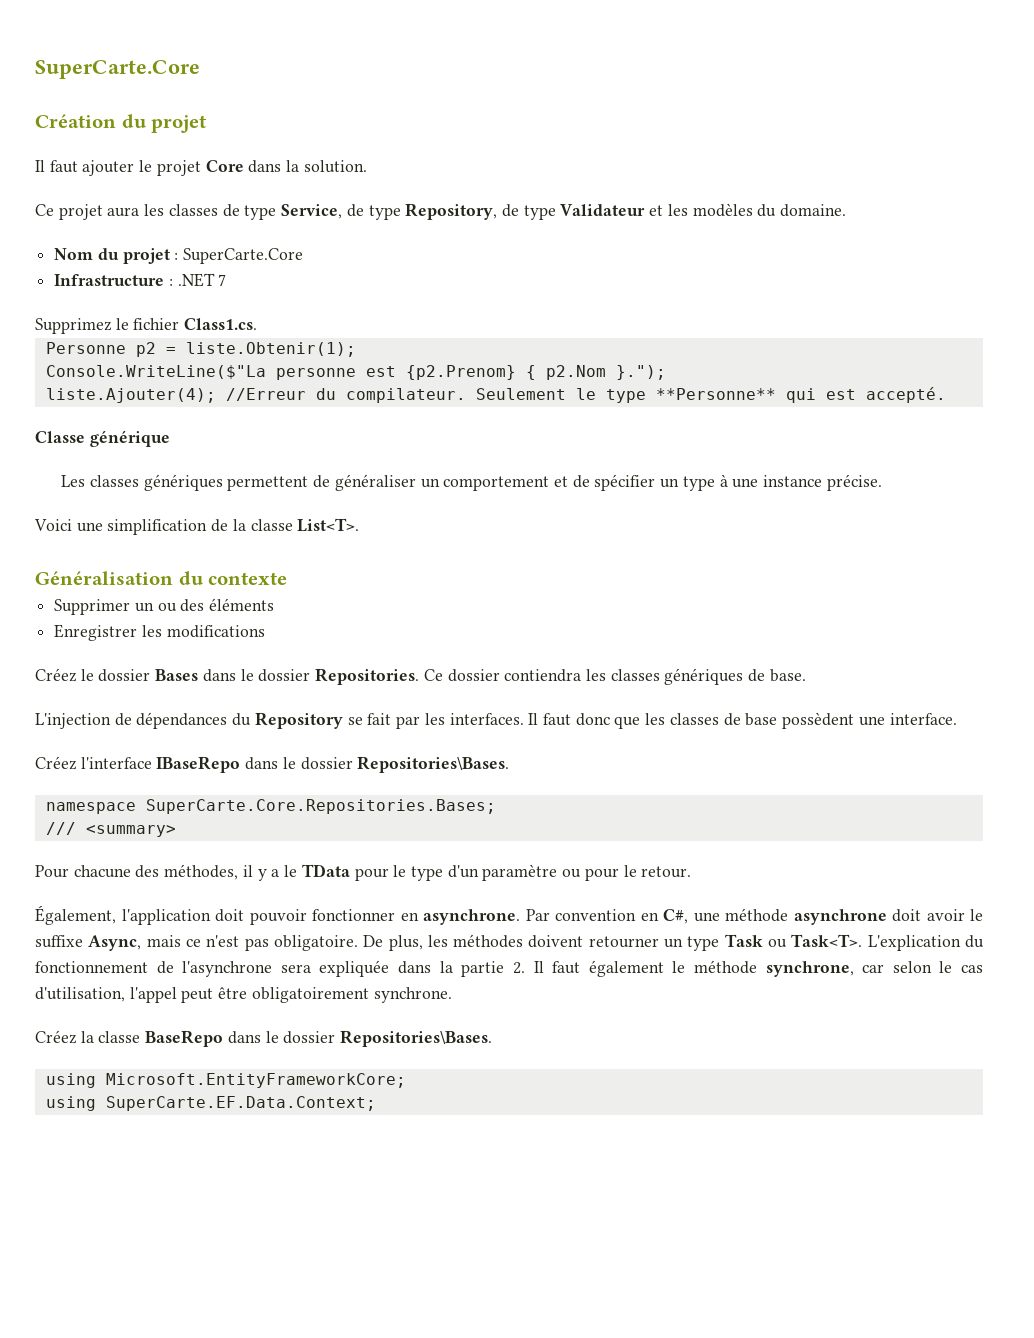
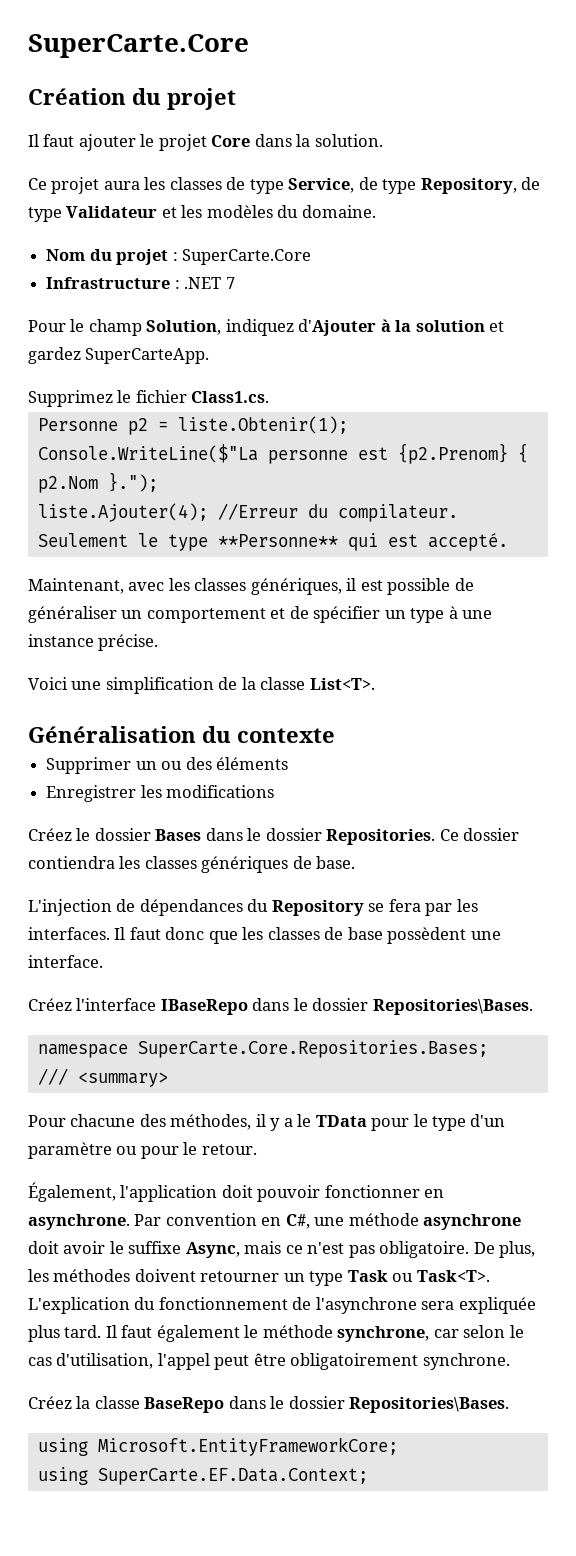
+ Pour le champ Solution, indiquez d'Ajouter à la solution et gardez SuperCarteApp.
- Classe générique
- Les classes génériques permettent de généraliser un comportement et de spécifier un type à une instance précise.
+ Maintenant, avec les classes génériques, il est possible de généraliser un comportement et de spécifier un type à une instance précise.
- L'injection de dépendances du Repository se fait par les interfaces.
+ L'injection de dépendances du Repository se fera par les interfaces.
- L'explication du fonctionnement de l'asynchrone sera expliquée dans la partie 2. Il faut également le méthode synchrone, car selon le cas d'utilisation, l'appel peut être obligatoirement synchrone.
+ L'explication du fonctionnement de l'asynchrone sera expliquée plus tard. Il faut également le méthode synchrone, car selon le cas d'utilisation, l'appel peut être obligatoirement synchrone.

